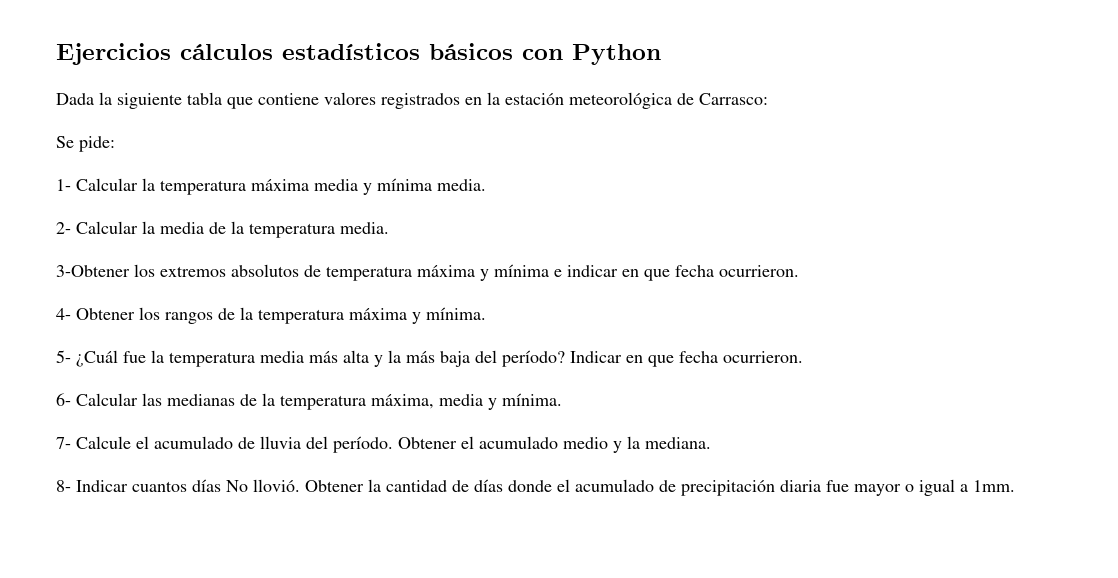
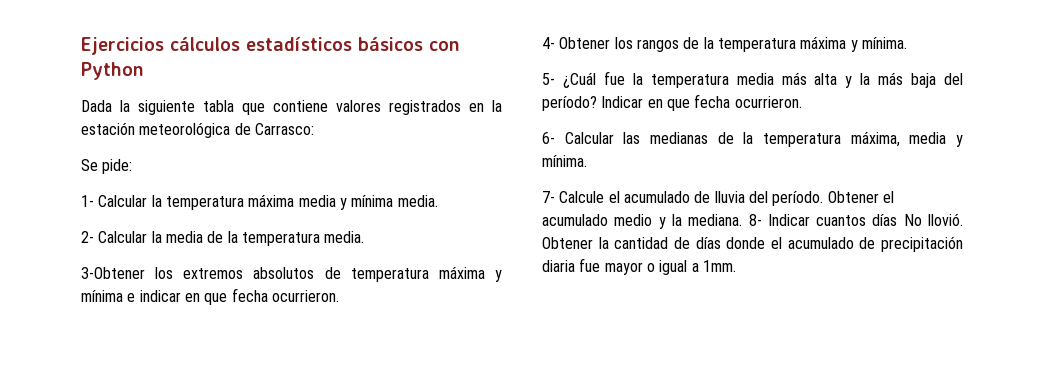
- Obtener el acumulado medio y la mediana.
- 8- Indicar cuantos días No llovió.
+ Obtener el acumulado medio y la mediana. 8- Indicar cuantos días No llovió.

